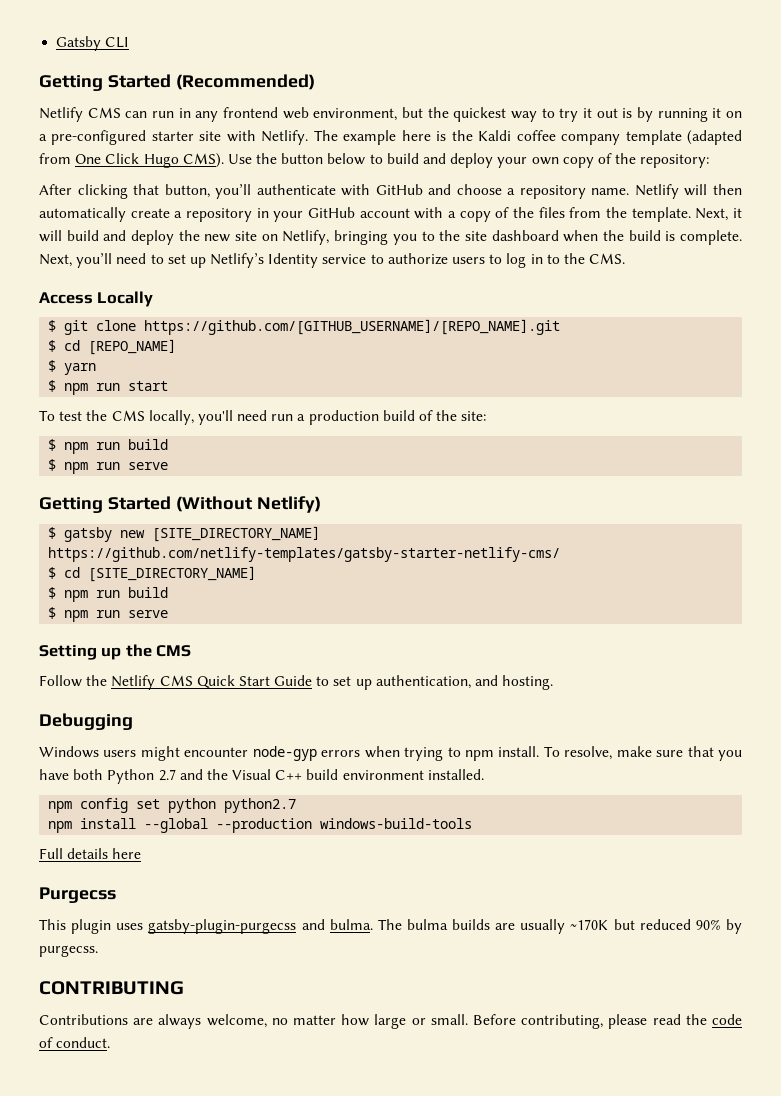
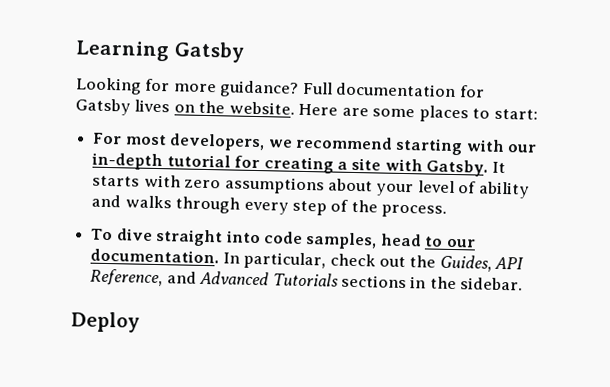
- Gatsby CLI
- Getting Started (Recommended)
- Netlify CMS can run in any frontend web environment, but the quickest way to try it out is by running it on a pre-configured starter site with Netlify. The example here is the Kaldi coffee company template (adapted from One Click Hugo CMS). Use the button below to build and deploy your own copy of the repository:
- After clicking that button, you’ll authenticate with GitHub and choose a repository name. Netlify will then automatically create a repository in your GitHub account with a copy of the files from the template. Next, it will build and deploy the new site on Netlify, bringing you to the site dashboard when the build is complete. Next, you’ll need to set up Netlify’s Identity service to authorize users to log in to the CMS.
- Access Locally
- $ git clone https://github.com/[GITHUB_USERNAME]/[REPO_NAME].git
- $ cd [REPO_NAME]
- $ yarn
- $ npm run start
- To test the CMS locally, you'll need run a production build of the site:
- $ npm run build
- $ npm run serve
- Getting Started (Without Netlify)
- $ gatsby new [SITE_DIRECTORY_NAME] https://github.com/netlify-templates/gatsby-starter-netlify-cms/
- $ cd [SITE_DIRECTORY_NAME]
- $ npm run build
- $ npm run serve
- Setting up the CMS
- Follow the Netlify CMS Quick Start Guide to set up authentication, and hosting.
- Debugging
- Windows users might encounter node-gyp errors when trying to npm install. To resolve, make sure that you have both Python 2.7 and the Visual C++ build environment installed.
- npm config set python python2.7
- npm install --global --production windows-build-tools
- Full details here
- Purgecss
- This plugin uses gatsby-plugin-purgecss and bulma. The bulma builds are usually ~170K but reduced 90% by purgecss.
- CONTRIBUTING
- Contributions are always welcome, no matter how large or small. Before contributing, please read the code of conduct.
+ Learning Gatsby
+ Looking for more guidance? Full documentation for Gatsby lives on the website. Here are some places to start:
+ For most developers, we recommend starting with our in-depth tutorial for creating a site with Gatsby. It starts with zero assumptions about your level of ability and walks through every step of the process.
+ To dive straight into code samples, head to our documentation. In particular, check out the Guides, API Reference, and Advanced Tutorials sections in the sidebar.
+ Deploy

